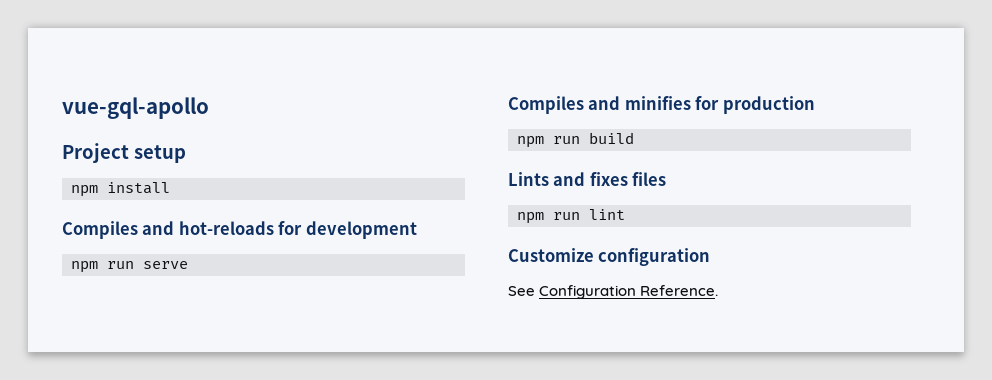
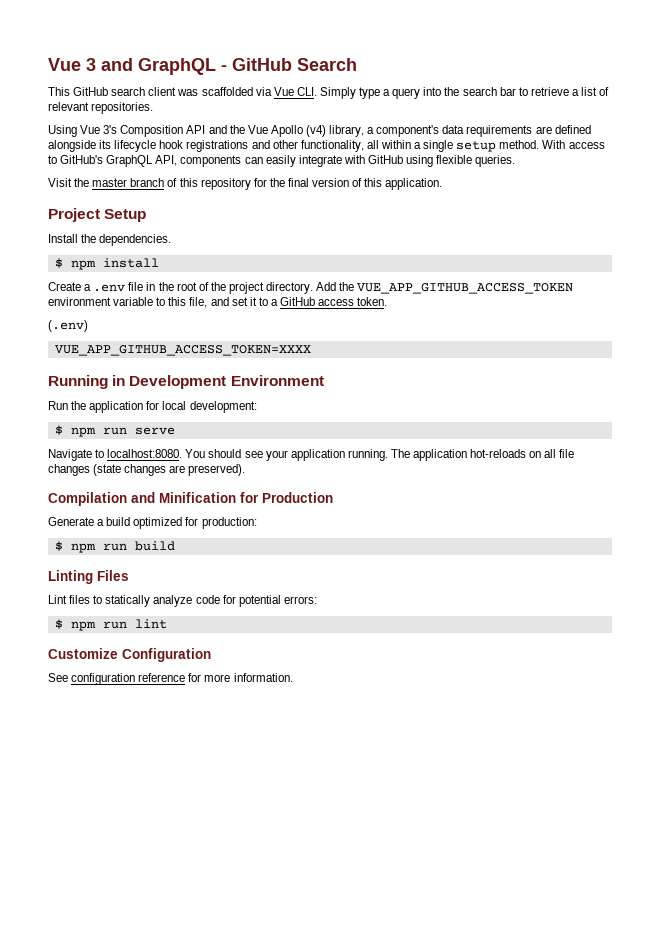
- vue-gql-apollo
- Project setup
- npm install
- Compiles and hot-reloads for development
- npm run serve
- Compiles and minifies for production
- npm run build
- Lints and fixes files
- npm run lint
+ Vue 3 and GraphQL - GitHub Search
+ This GitHub search client was scaffolded via Vue CLI. Simply type a query into the search bar to retrieve a list of relevant repositories.
+ Using Vue 3's Composition API and the Vue Apollo (v4) library, a component's data requirements are defined alongside its lifecycle hook registrations and other functionality, all within a single setup method. With access to GitHub's GraphQL API, components can easily integrate with GitHub using flexible queries.
+ Visit the master branch of this repository for the final version of this application.
+ Project Setup
+ Install the dependencies.
+ $ npm install
+ Create a .env file in the root of the project directory. Add the VUE_APP_GITHUB_ACCESS_TOKEN environment variable to this file, and set it to a GitHub access token.
+ (.env)
+ VUE_APP_GITHUB_ACCESS_TOKEN=XXXX
+ Running in Development Environment
+ Run the application for local development:
+ $ npm run serve
+ Navigate to localhost:8080. You should see your application running. The application hot-reloads on all file changes (state changes are preserved).
+ Compilation and Minification for Production
+ Generate a build optimized for production:
+ $ npm run build
+ Linting Files
+ Lint files to statically analyze code for potential errors:
+ $ npm run lint
- Customize configuration
+ Customize Configuration
- See Configuration Reference.
+ See configuration reference for more information.

